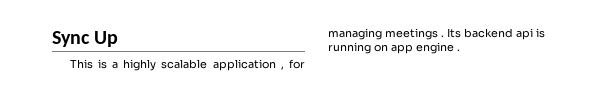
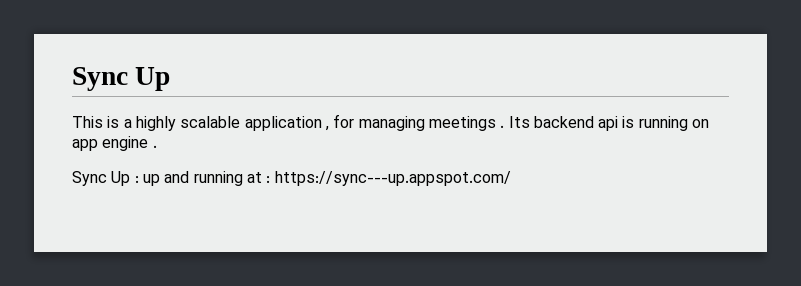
+ Sync Up : up and running at : https://sync---up.appspot.com/

